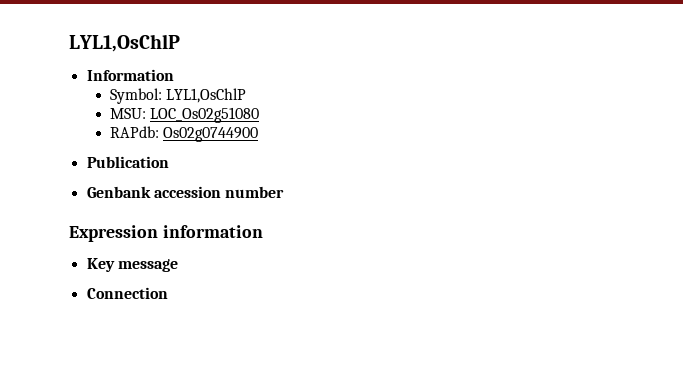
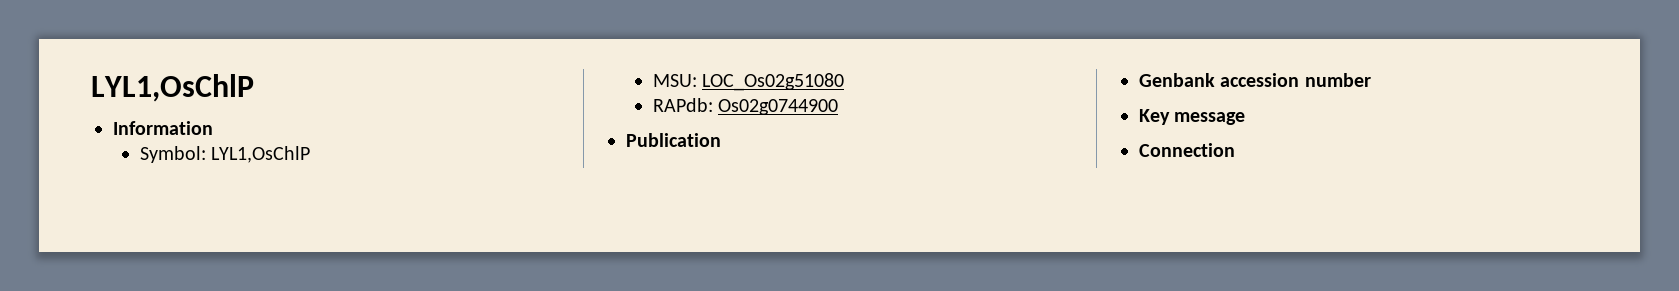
- Expression information

